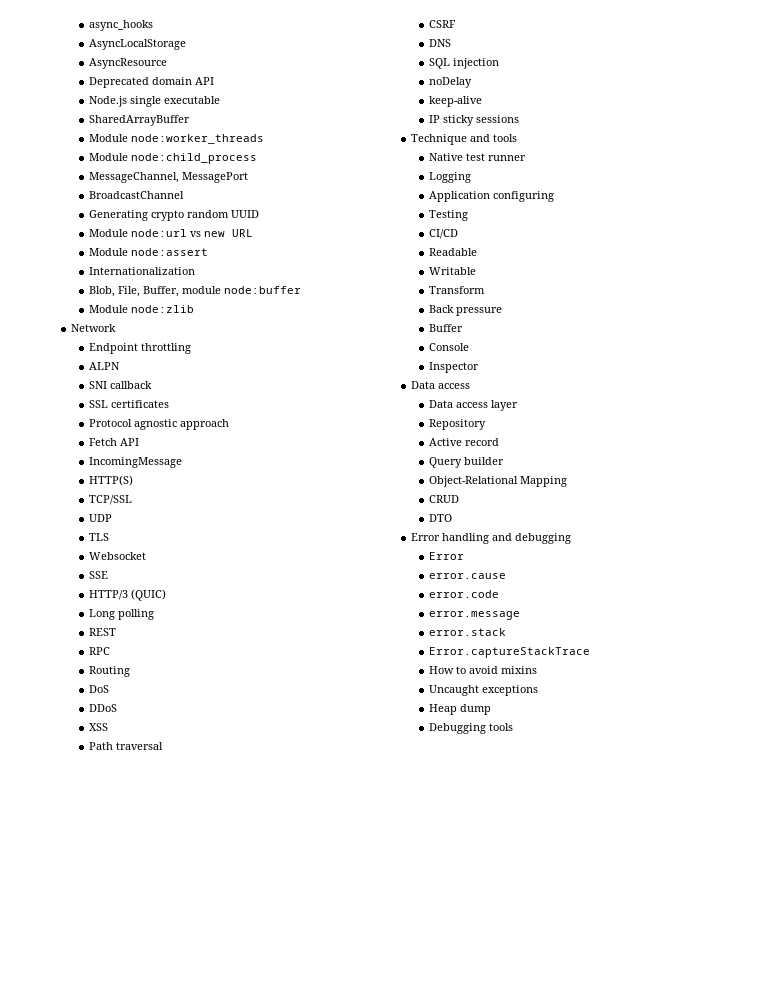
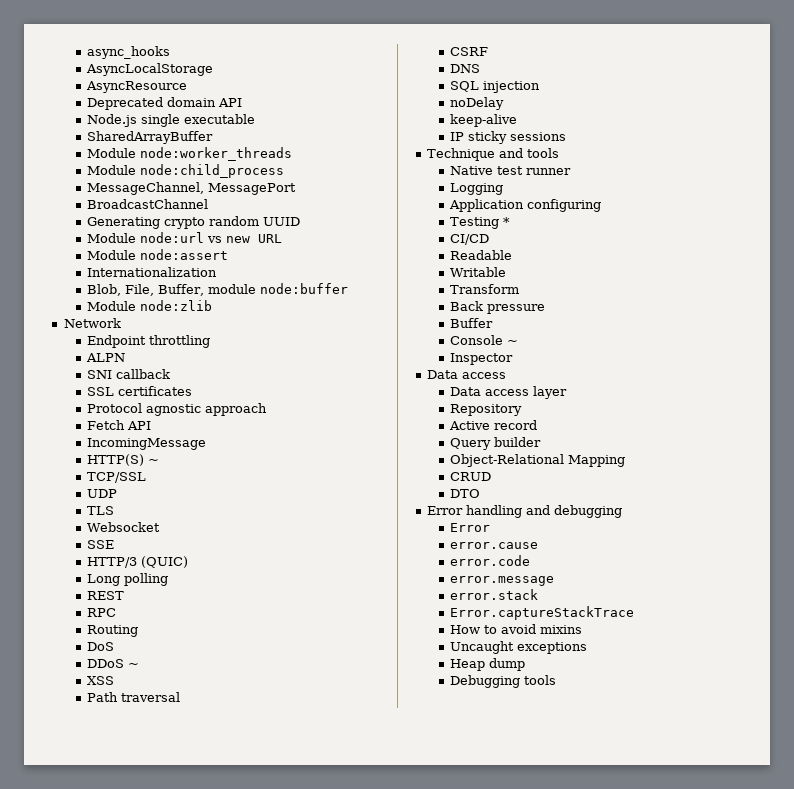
- HTTP(S)
+ HTTP(S) ~
- DDoS
+ DDoS ~
- Testing
+ Testing *
- Console
+ Console ~

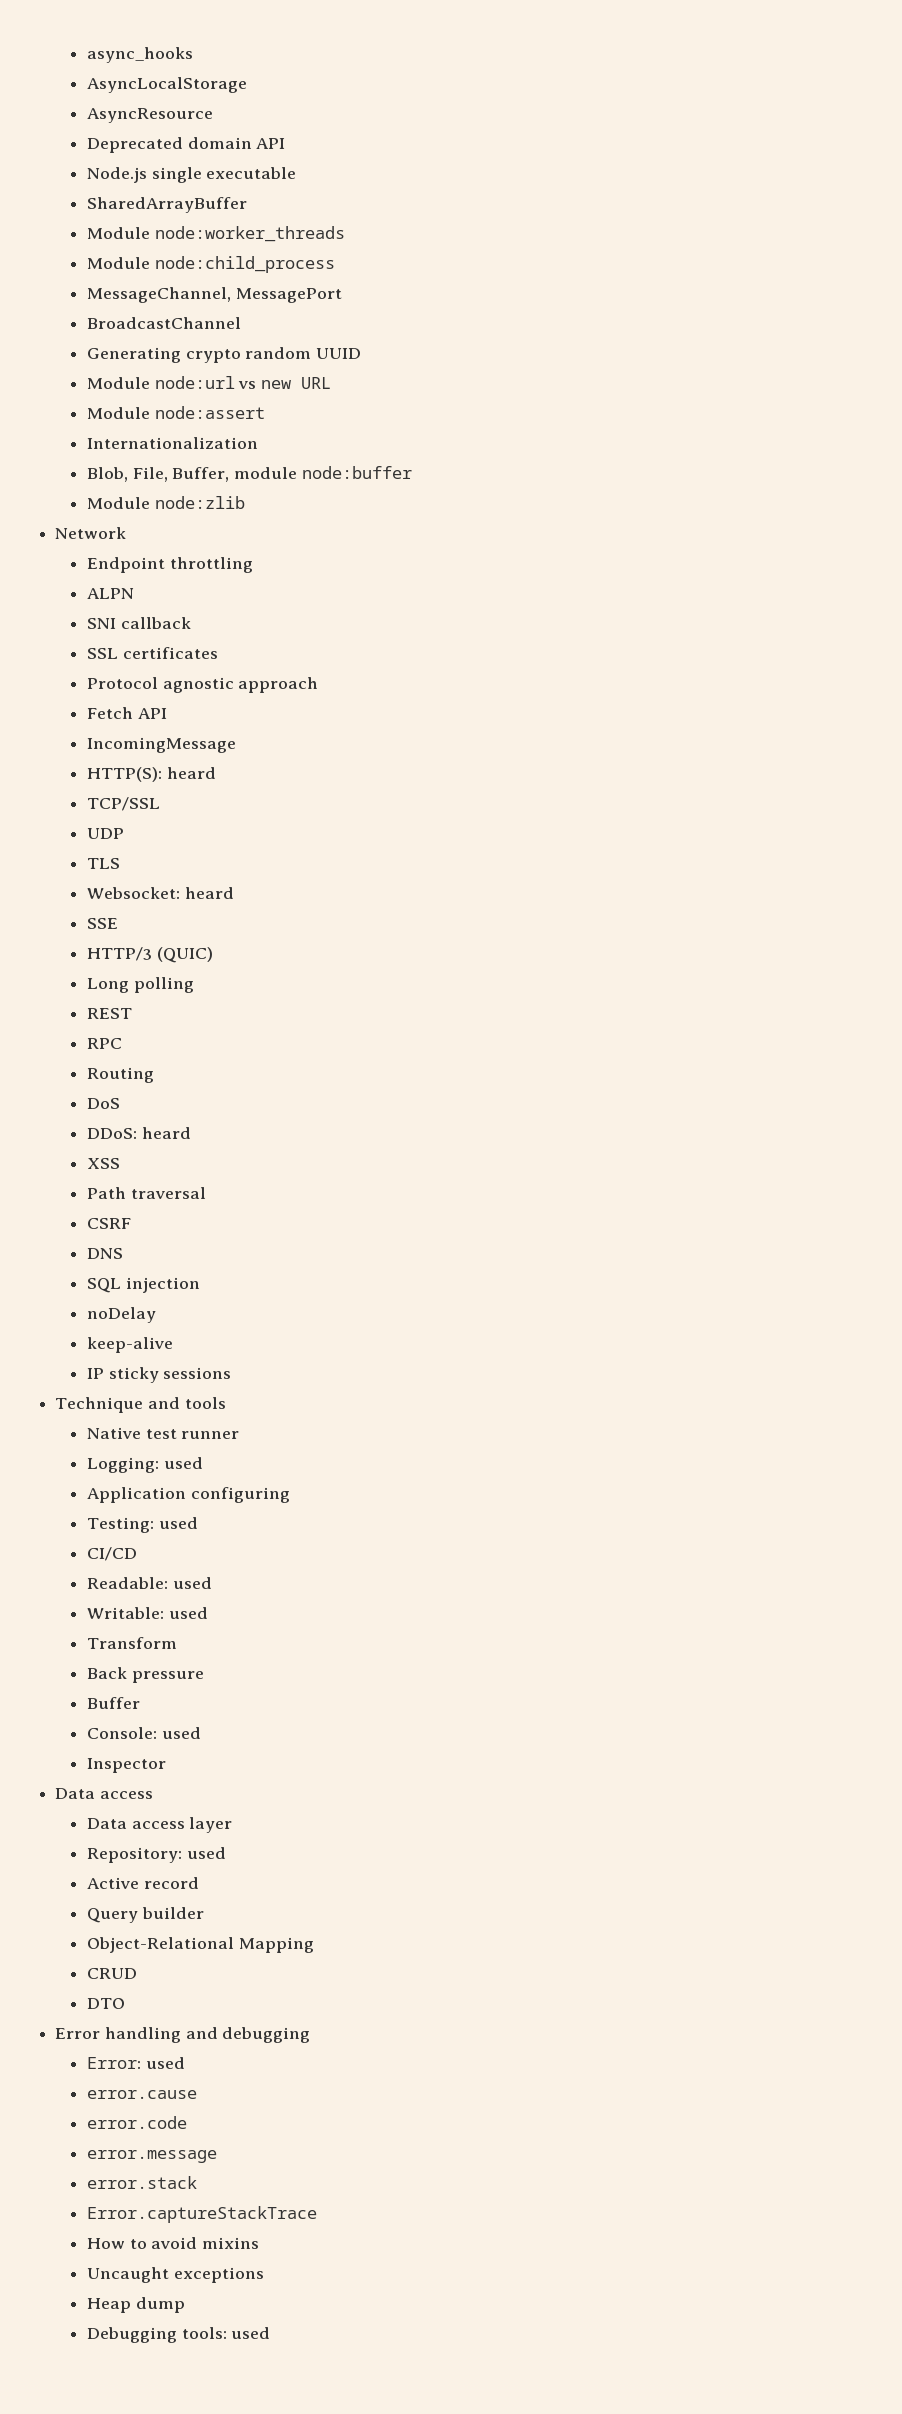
- HTTP(S) ~
+ HTTP(S): heard
- Websocket
+ Websocket: heard
- DDoS ~
+ DDoS: heard
- Logging
+ Logging: used
- Testing *
+ Testing: used
- Readable
- Writable
+ Readable: used
+ Writable: used
- Console ~
+ Console: used
- Repository
+ Repository: used
  Error handling and debugging
- Error
+ Error: used
- Debugging tools
+ Debugging tools: used

